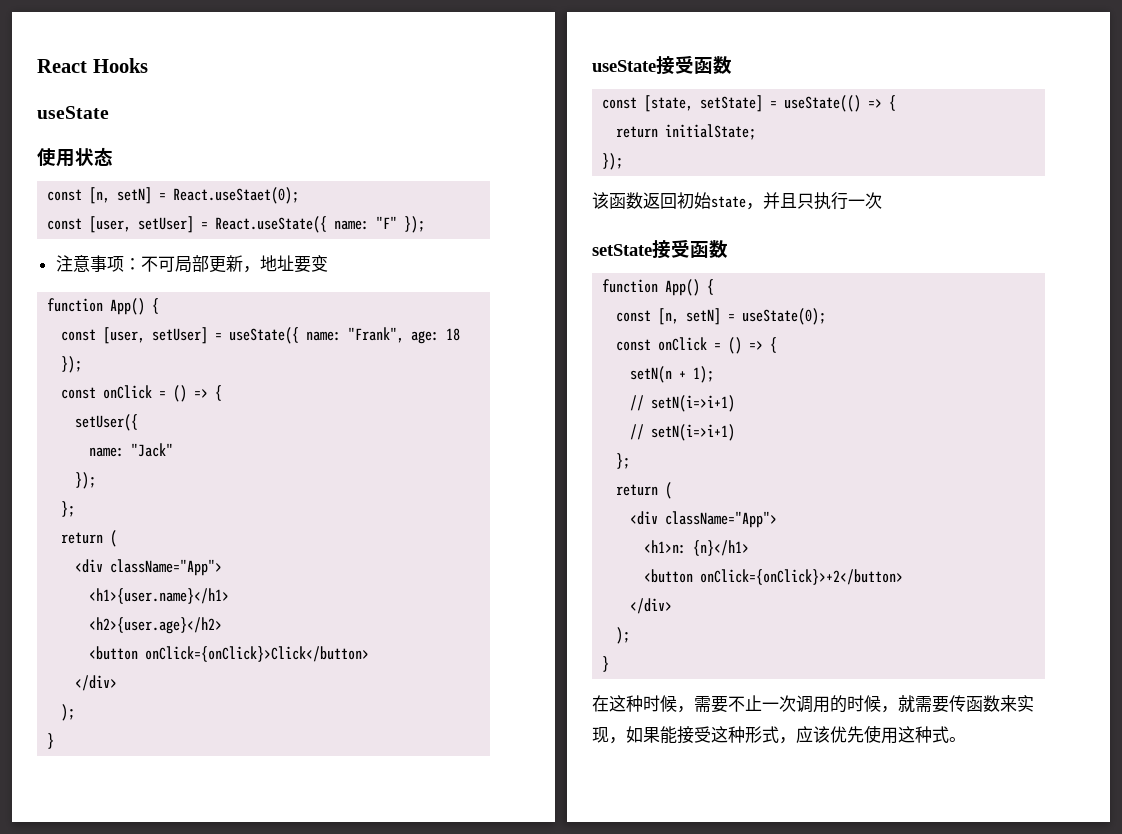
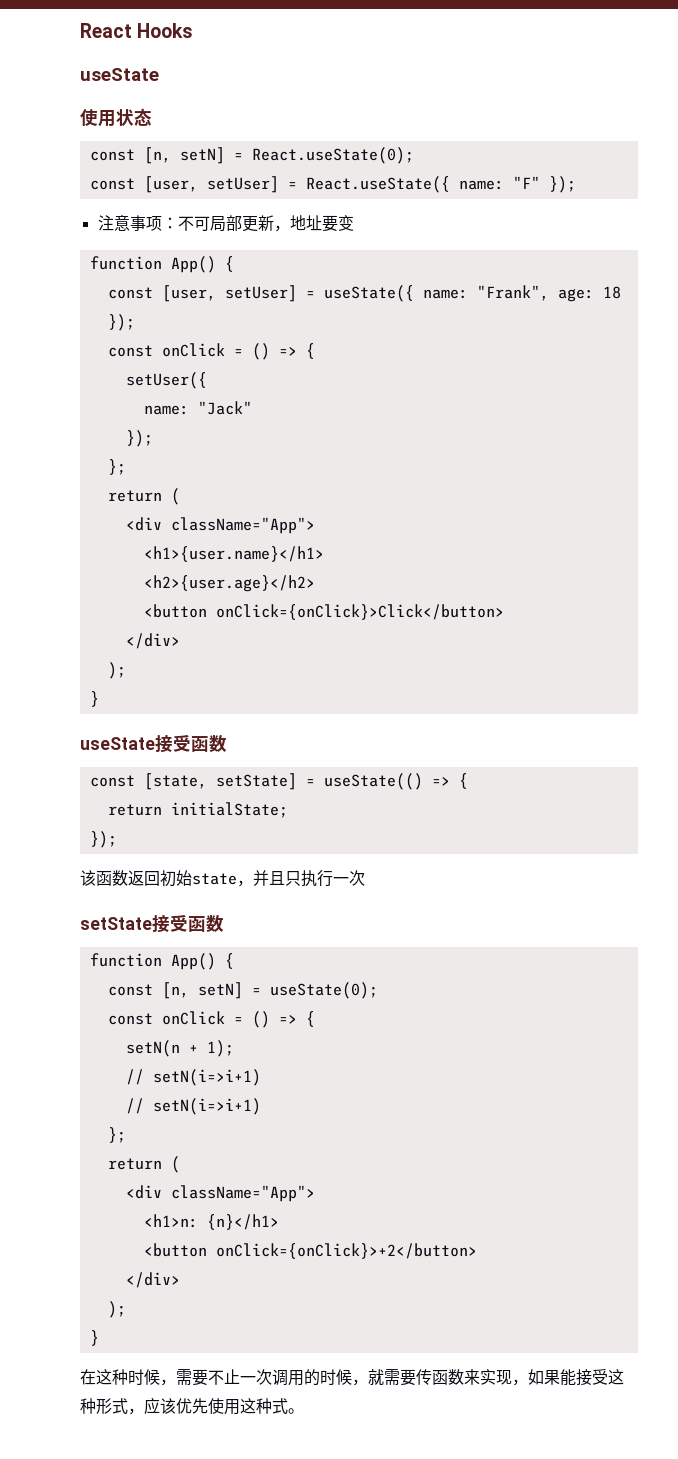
- const [n, setN] = React.useStaet(0);
+ const [n, setN] = React.useState(0);

